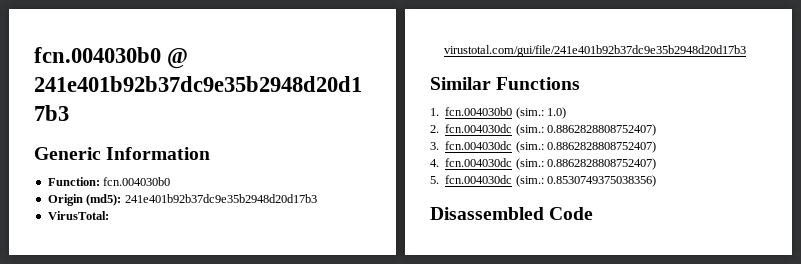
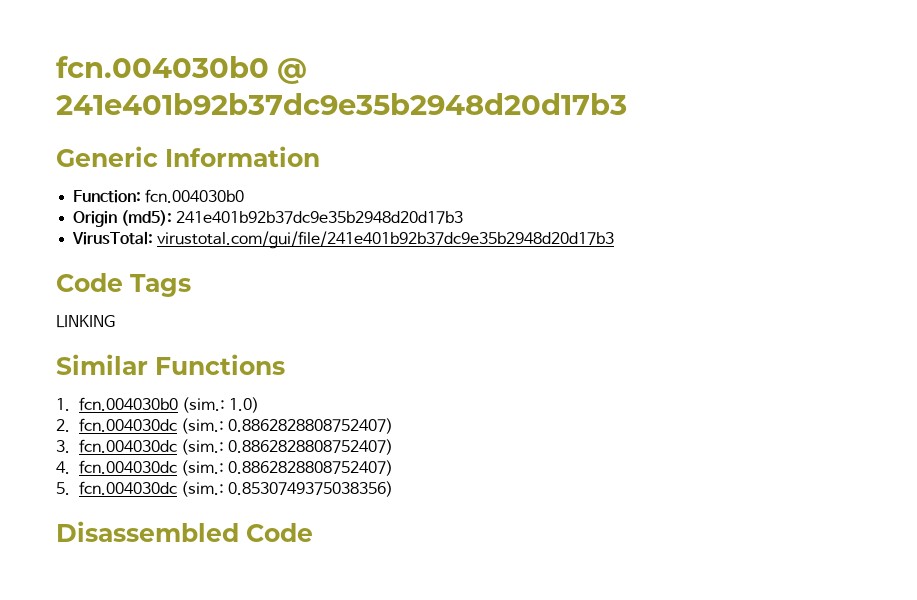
+ Code Tags
+ LINKING

